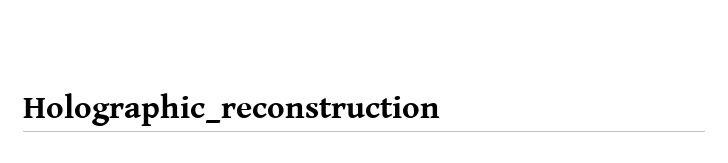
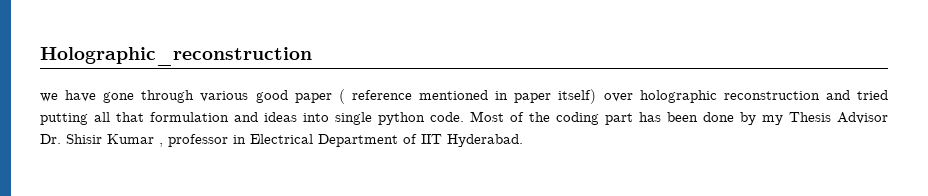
+ we have gone through various good paper ( reference mentioned in paper itself) over holographic reconstruction and tried putting all that formulation and ideas into single python code. Most of the coding part has been done by my Thesis Advisor Dr. Shisir Kumar , professor in Electrical Department of IIT Hyderabad.

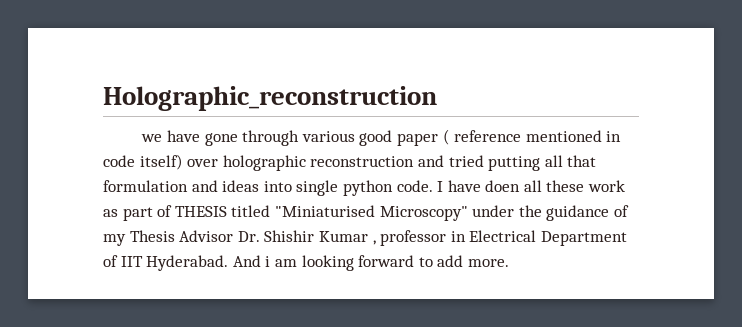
- we have gone through various good paper ( reference mentioned in paper itself) over holographic reconstruction and tried putting all that formulation and ideas into single python code.
+ we have gone through various good paper ( reference mentioned in code itself) over holographic reconstruction and tried putting all that formulation and ideas into single python code.
- Most of the coding part has been done by my Thesis Advisor Dr. Shisir Kumar , professor in Electrical Department of IIT Hyderabad.
+ I have doen all these work as part of THESIS titled "Miniaturised Microscopy" under the guidance of my Thesis Advisor Dr. Shishir Kumar , professor in Electrical Department of IIT Hyderabad.
+ And i am looking forward to add more.

